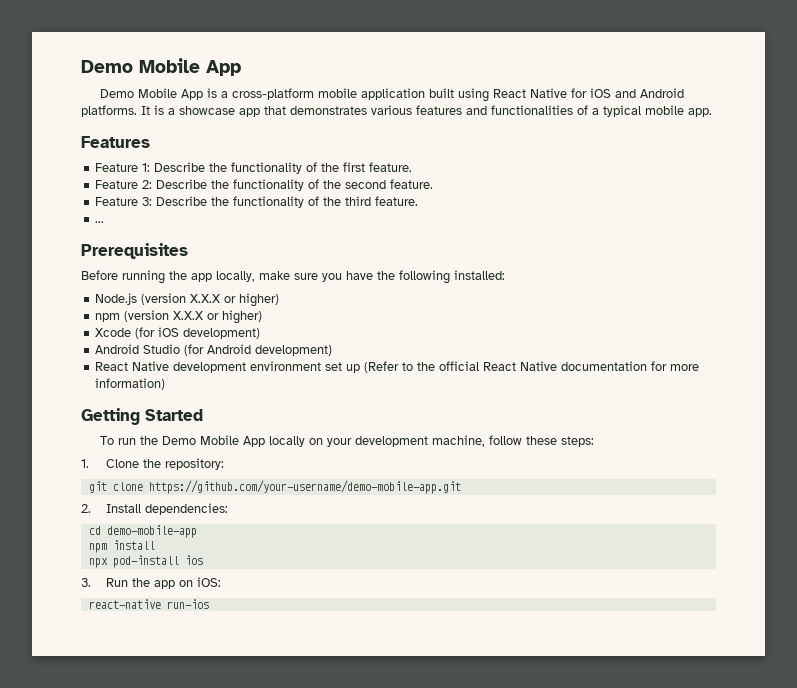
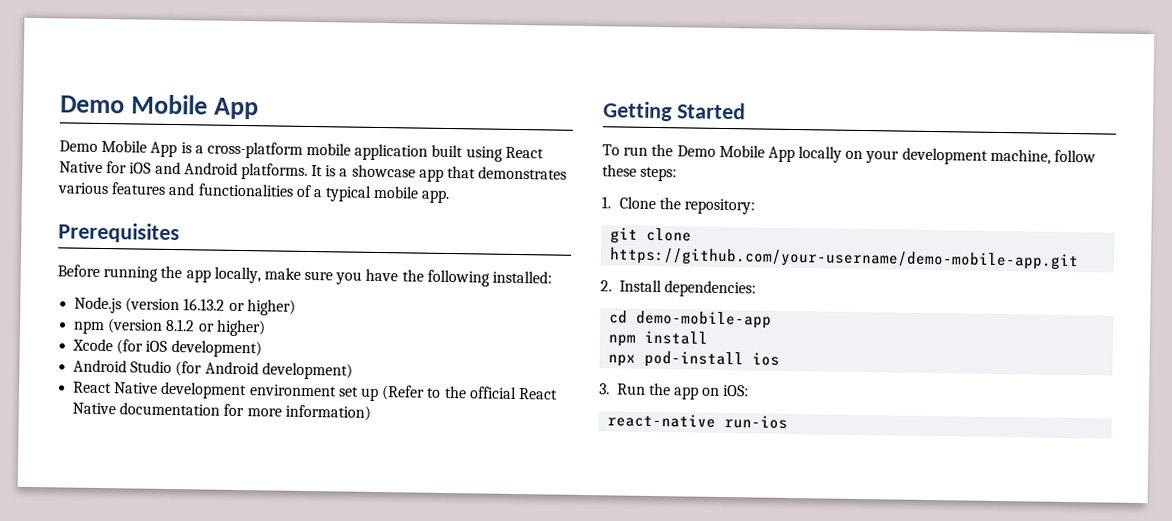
- Features
- Feature 1: Describe the functionality of the first feature.
- Feature 2: Describe the functionality of the second feature.
- Feature 3: Describe the functionality of the third feature.
- ...
- Node.js (version X.X.X or higher)
+ Node.js (version 16.13.2 or higher)
- npm (version X.X.X or higher)
+ npm (version 8.1.2 or higher)

